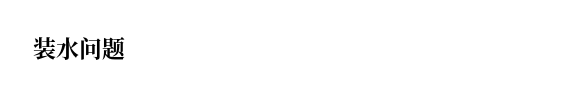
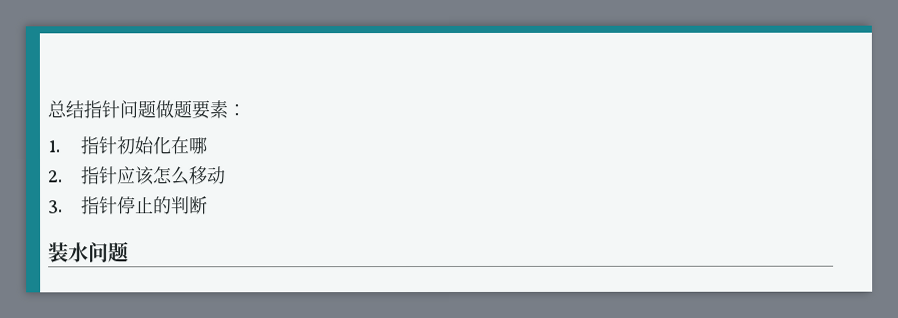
+ 总结指针问题做题要素：
+ 1.指针初始化在哪
+ 2.指针应该怎么移动
+ 3.指针停止的判断

